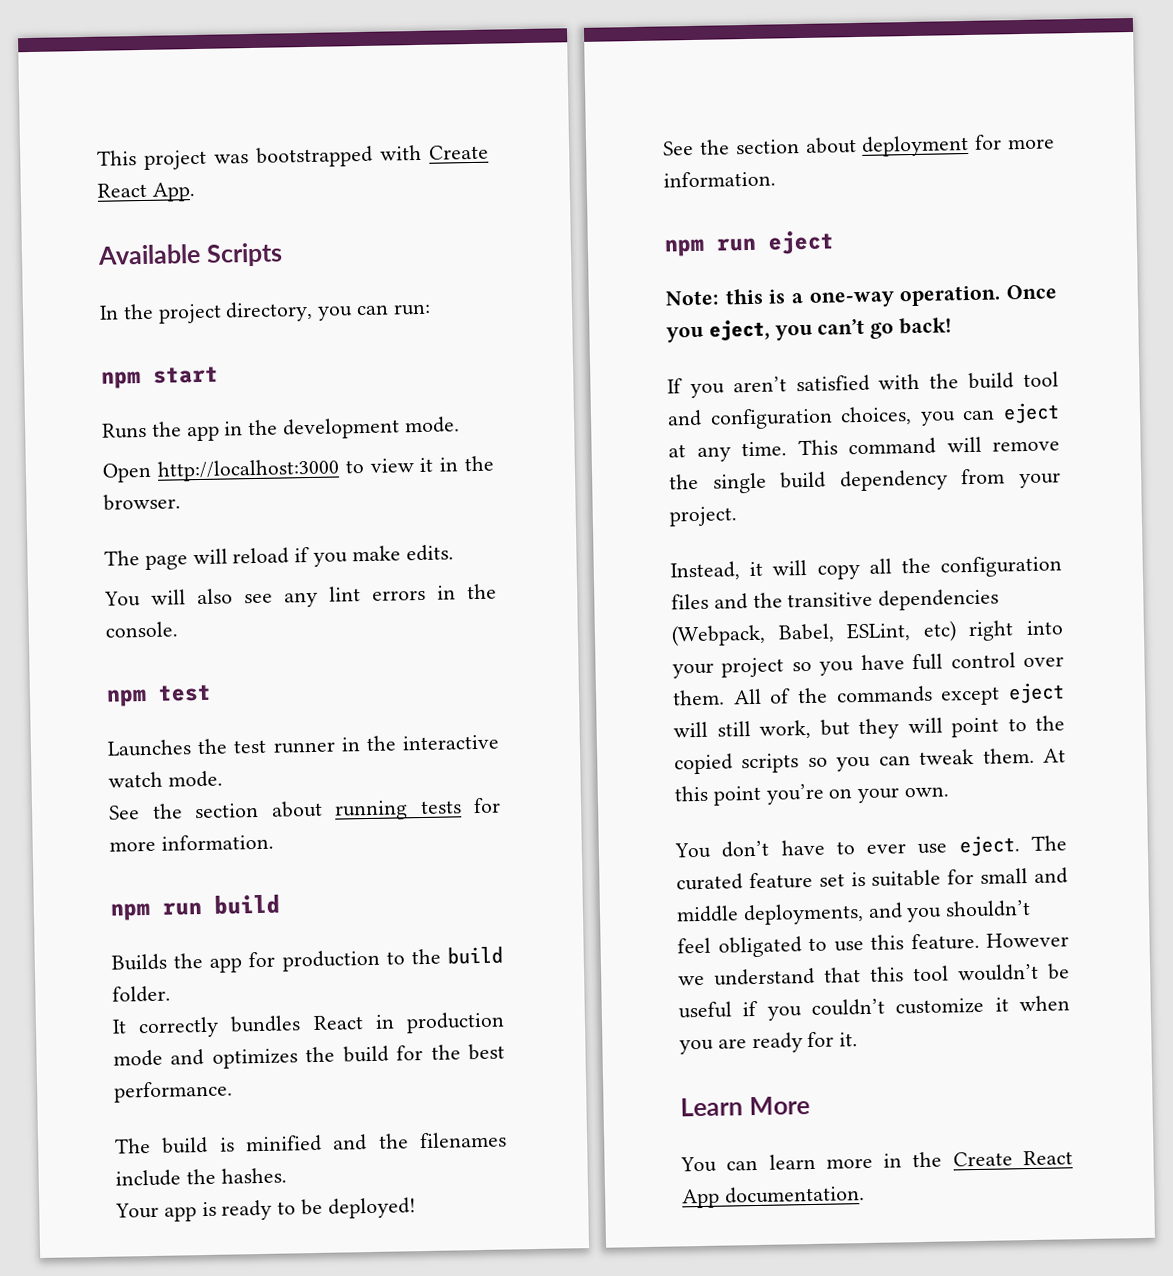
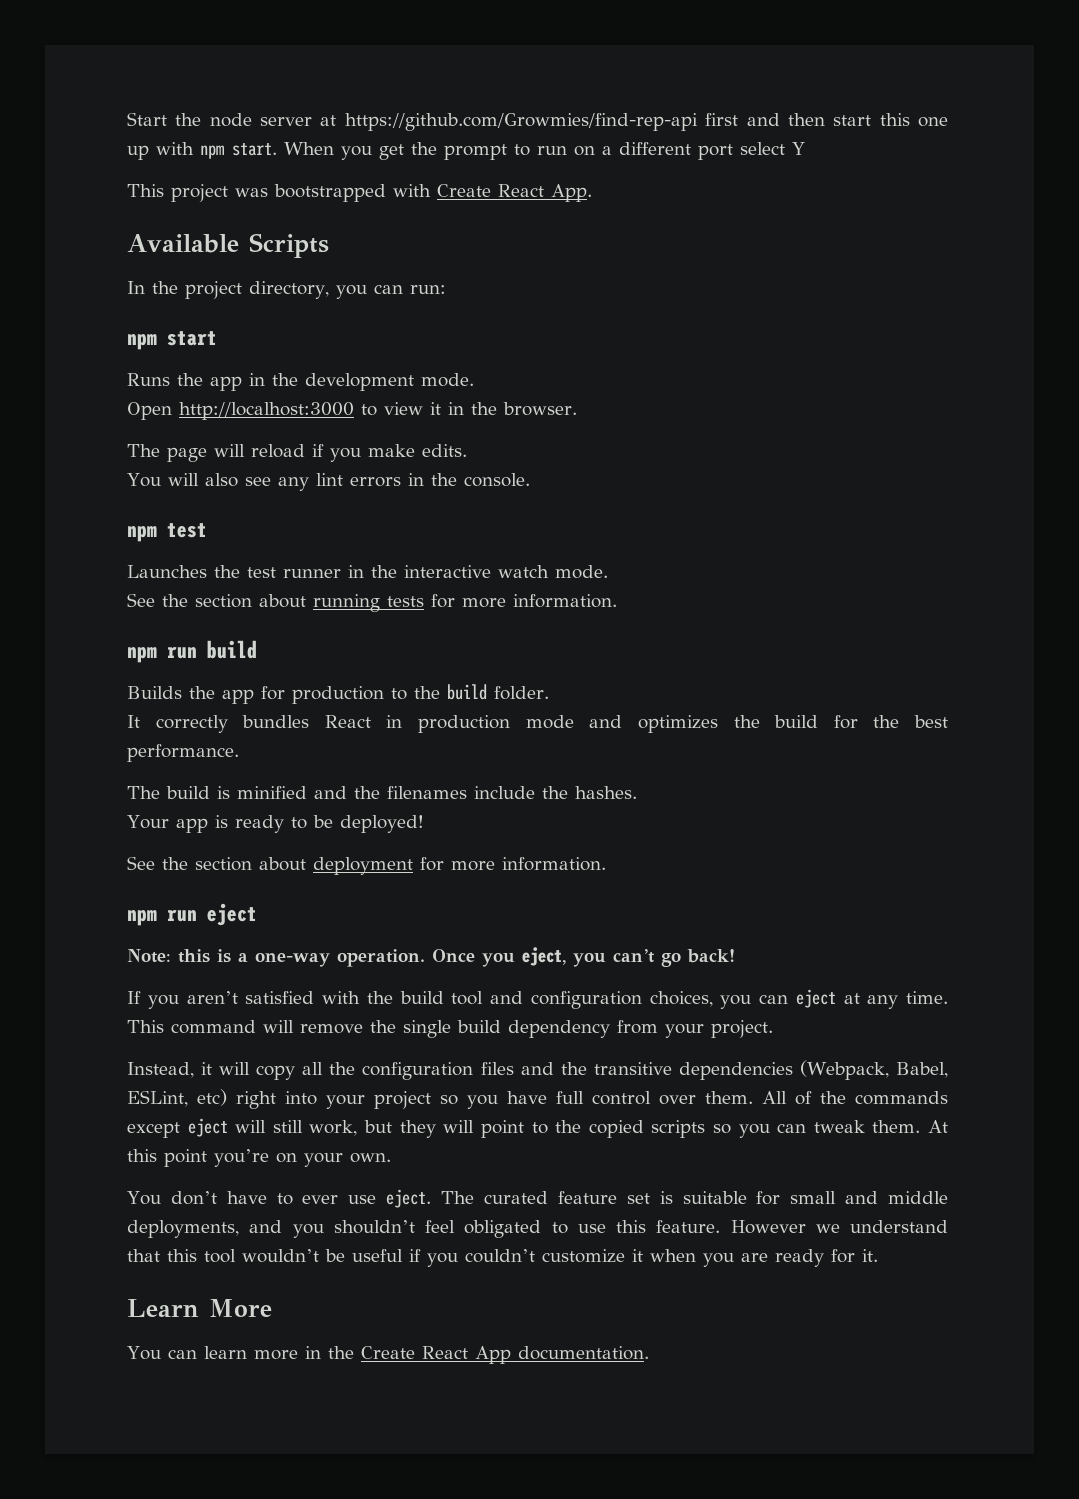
+ Start the node server at https://github.com/Growmies/find-rep-api first and then start this one up with npm start. When you get the prompt to run on a different port select Y

